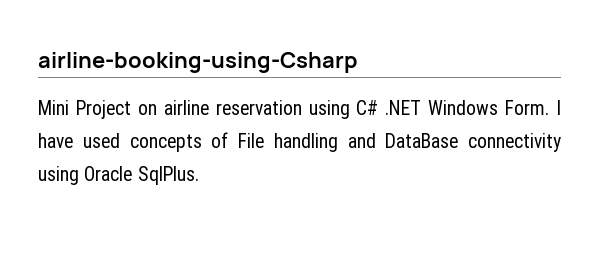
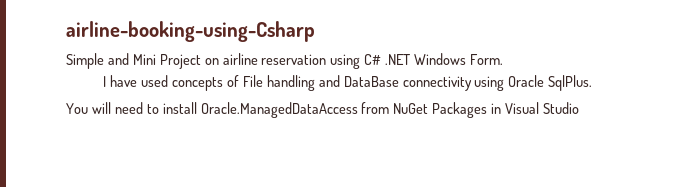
- Mini Project on airline reservation using C# .NET Windows Form. I have used concepts of File handling and DataBase connectivity using Oracle SqlPlus.
+ Simple and Mini Project on airline reservation using C# .NET Windows Form.
+ I have used concepts of File handling and DataBase connectivity using Oracle SqlPlus.
+ You will need to install Oracle.ManagedDataAccess from NuGet Packages in Visual Studio

